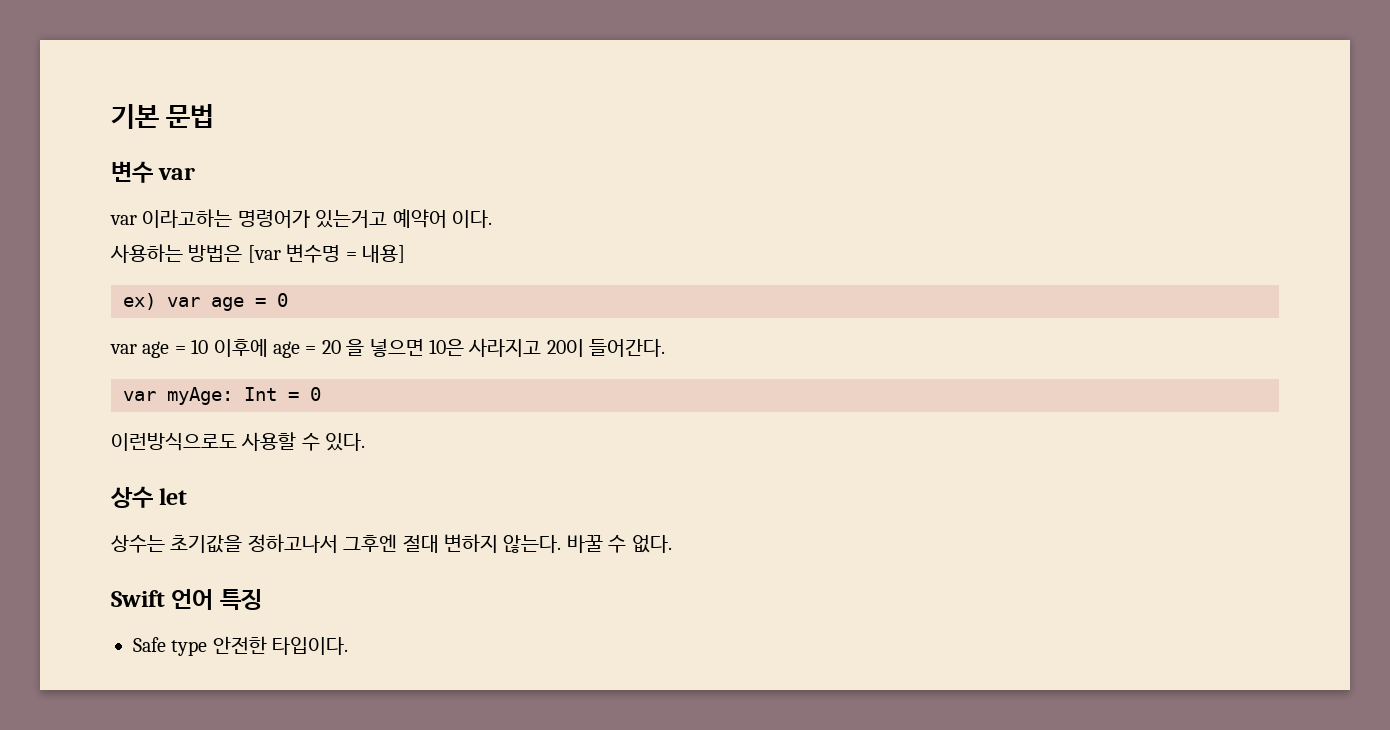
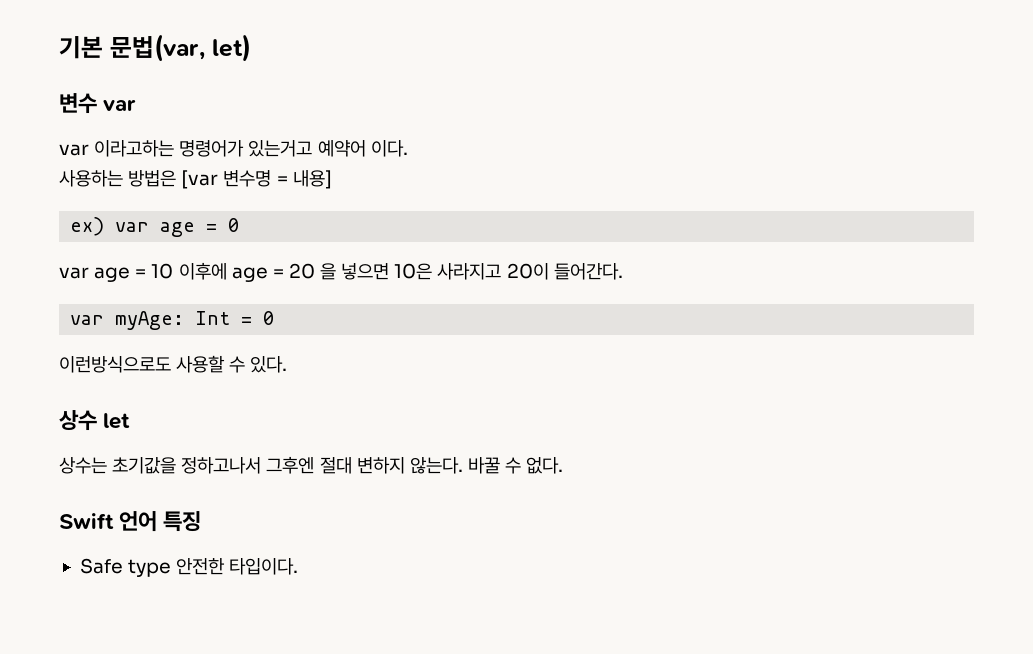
- 기본 문법
+ 기본 문법(var, let)

